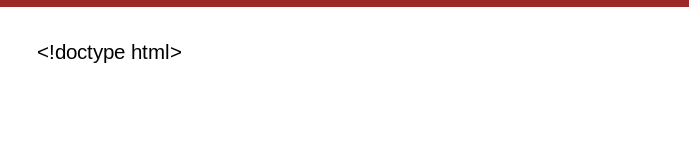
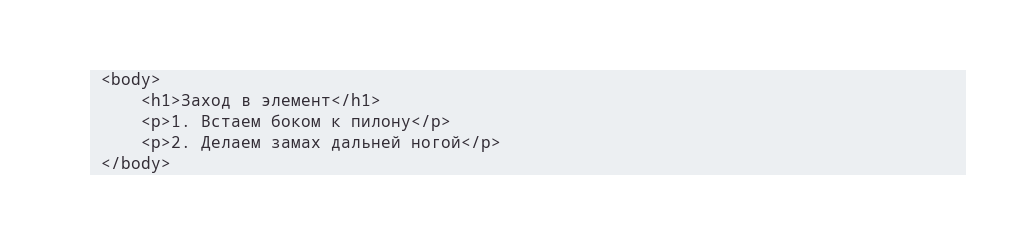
- <!doctype html>
+ <body>
+ <h1>Заход в элемент</h1>
+ <p>1. Встаем боком к пилону</p>
+ <p>2. Делаем замах дальней ногой</p>
+ </body>

